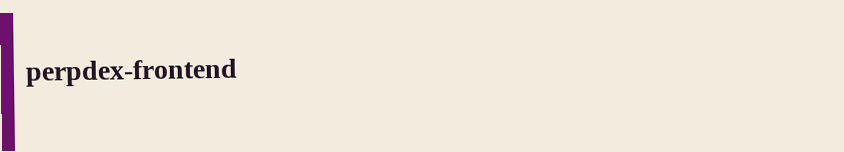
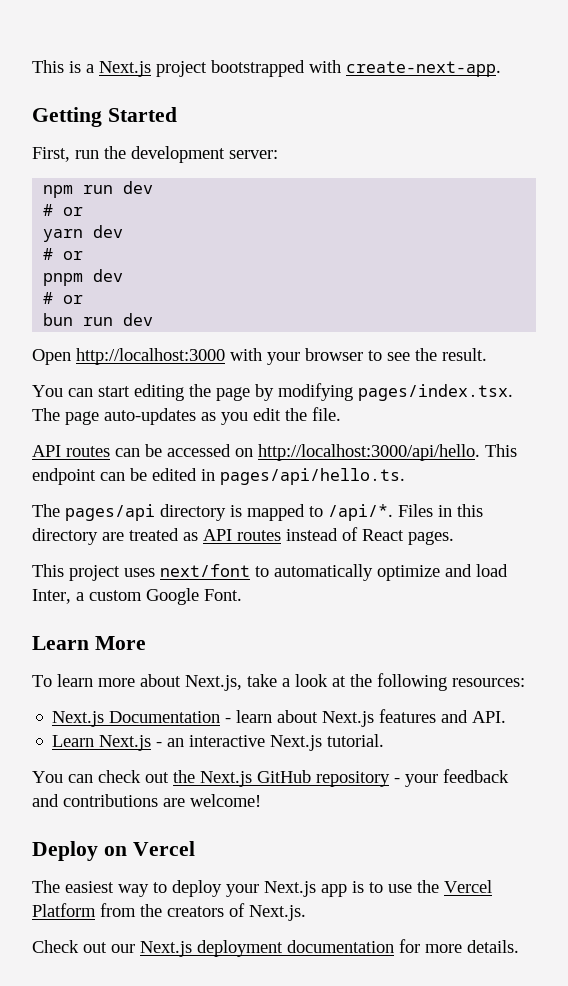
- perpdex-frontend
+ This is a Next.js project bootstrapped with create-next-app.
+ Getting Started
+ First, run the development server:
+ npm run dev
+ # or
+ yarn dev
+ # or
+ pnpm dev
+ # or
+ bun run dev
+ Open http://localhost:3000 with your browser to see the result.
+ You can start editing the page by modifying pages/index.tsx. The page auto-updates as you edit the file.
+ API routes can be accessed on http://localhost:3000/api/hello. This endpoint can be edited in pages/api/hello.ts.
+ The pages/api directory is mapped to /api/*. Files in this directory are treated as API routes instead of React pages.
+ This project uses next/font to automatically optimize and load Inter, a custom Google Font.
+ Learn More
+ To learn more about Next.js, take a look at the following resources:
+ Next.js Documentation - learn about Next.js features and API.
+ Learn Next.js - an interactive Next.js tutorial.
+ You can check out the Next.js GitHub repository - your feedback and contributions are welcome!
+ Deploy on Vercel
+ The easiest way to deploy your Next.js app is to use the Vercel Platform from the creators of Next.js.
+ Check out our Next.js deployment documentation for more details.

